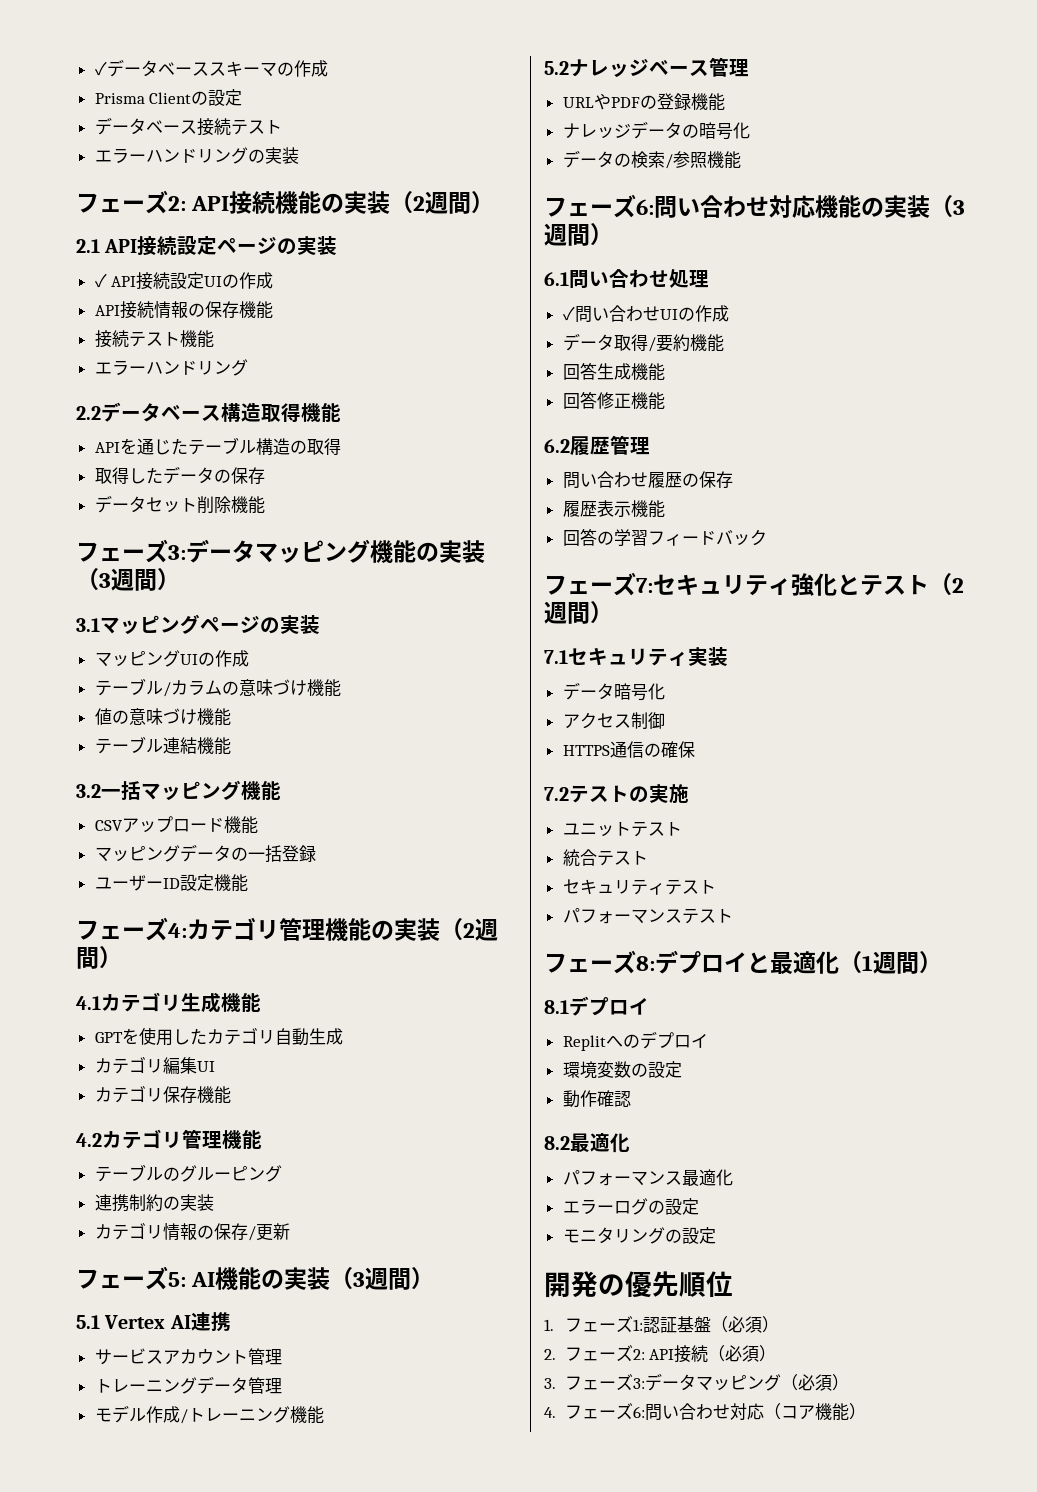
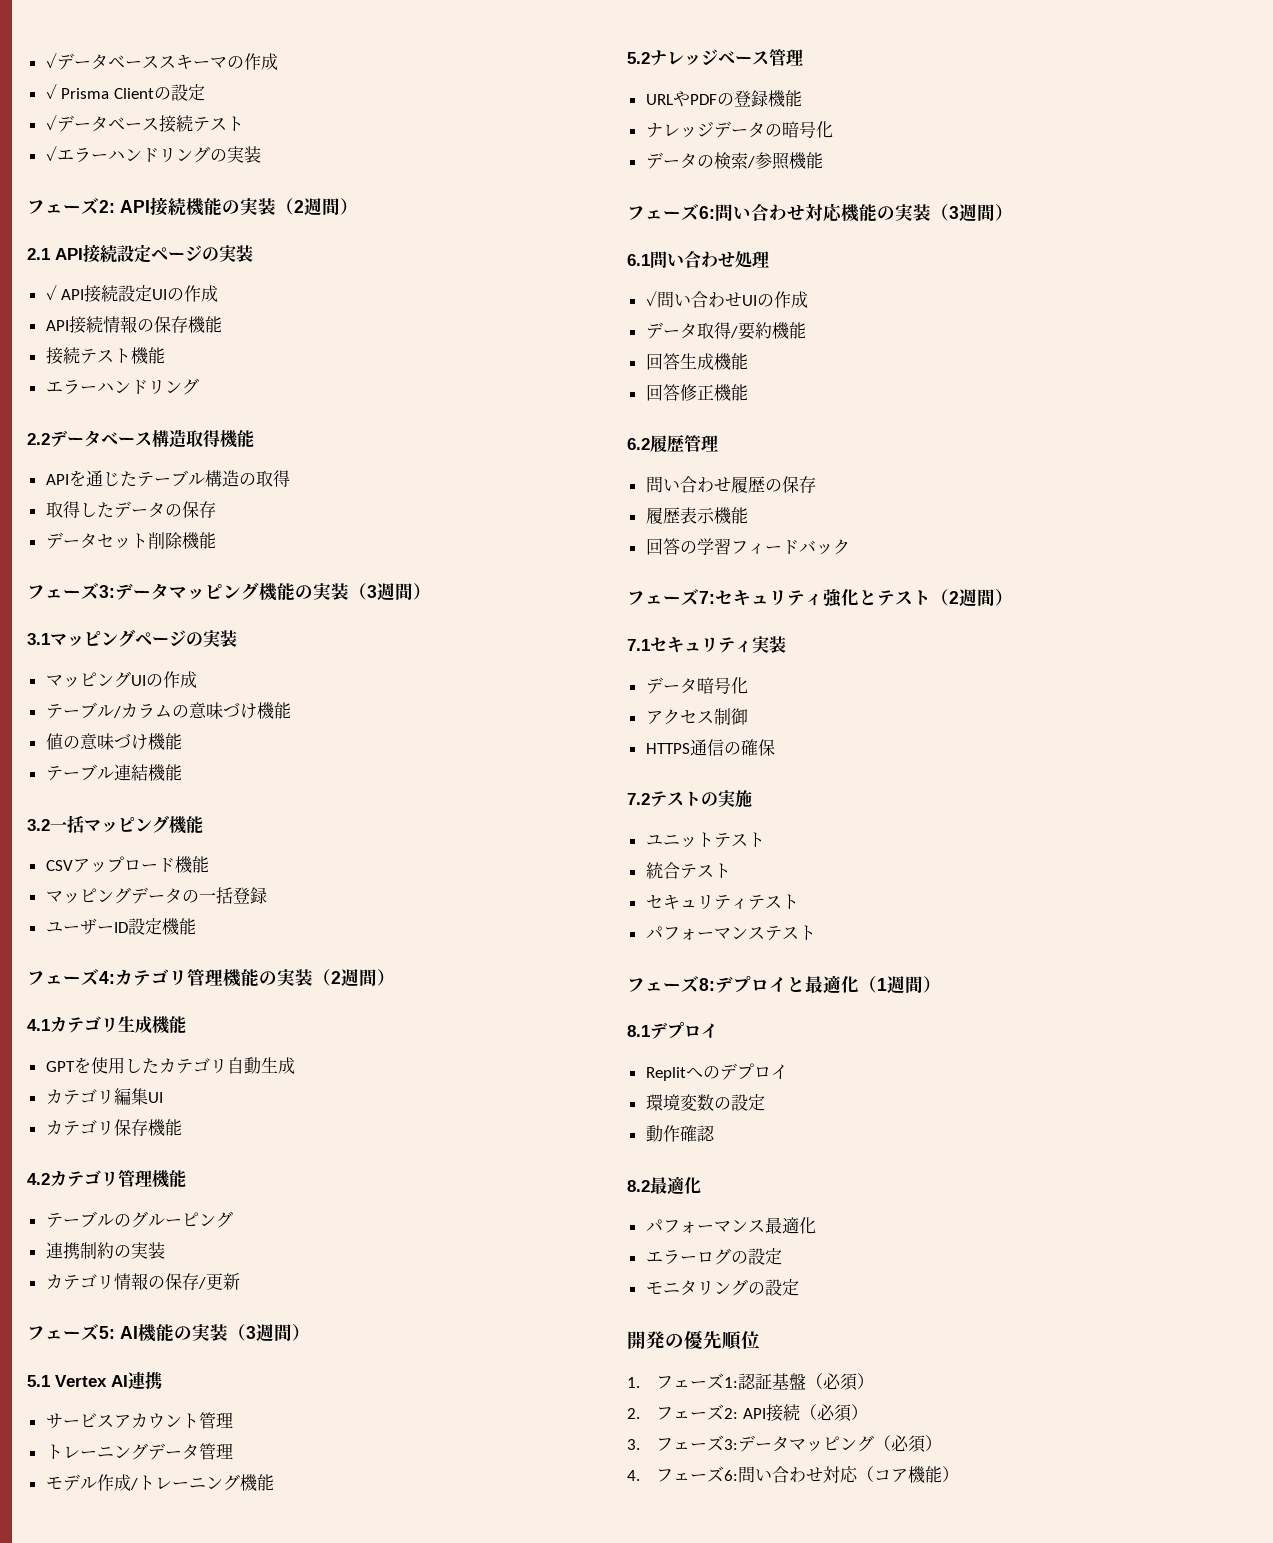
- Prisma Clientの設定
+ ✓ Prisma Clientの設定
- データベース接続テスト
+ ✓データベース接続テスト
- エラーハンドリングの実装
+ ✓エラーハンドリングの実装

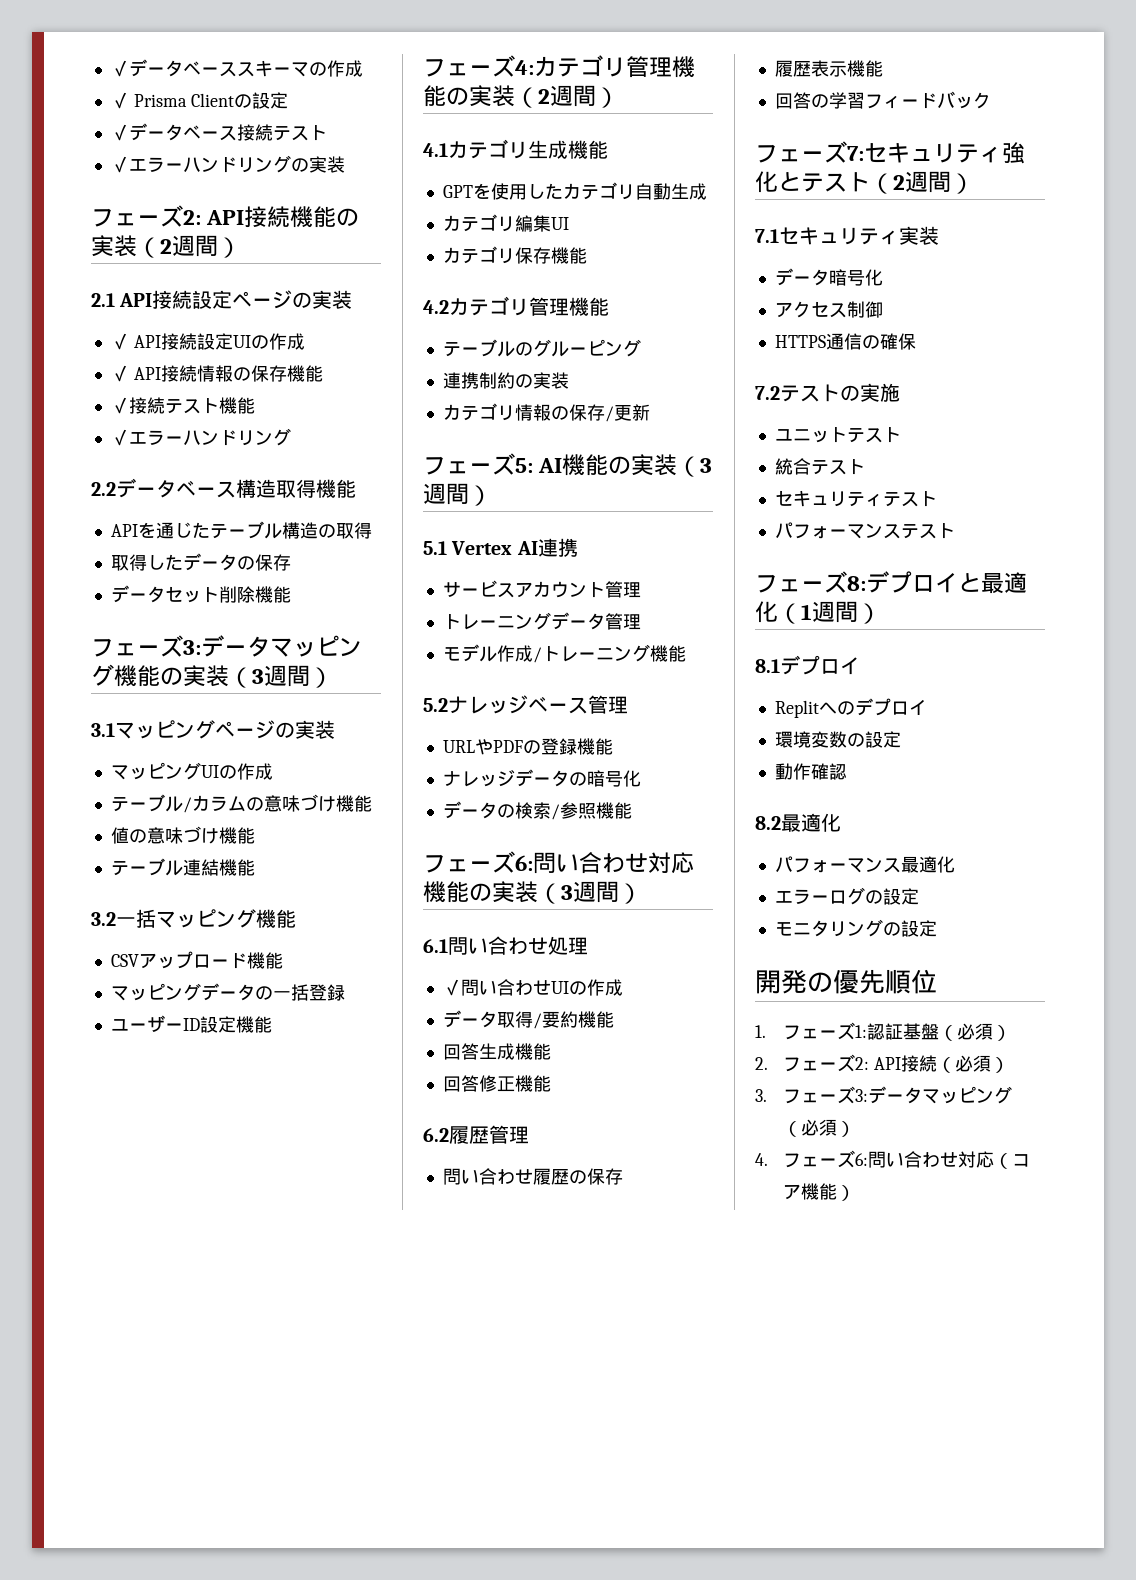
- API接続情報の保存機能
+ ✓ API接続情報の保存機能
- 接続テスト機能
- エラーハンドリング
+ ✓接続テスト機能
+ ✓エラーハンドリング

